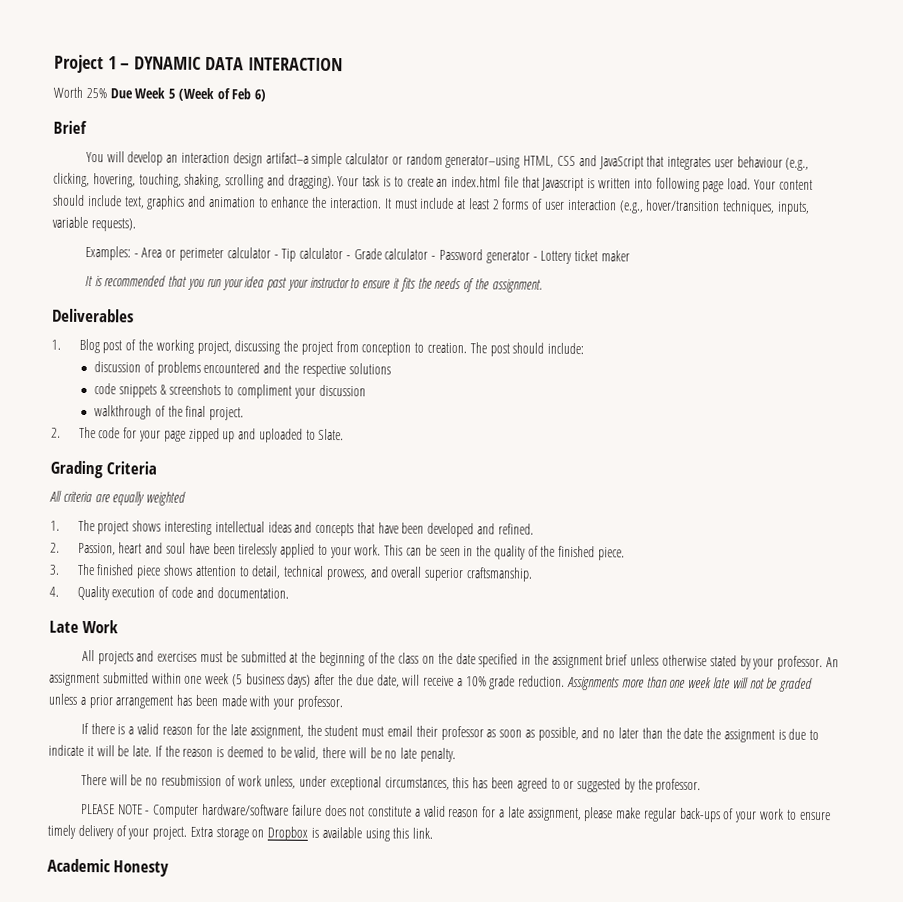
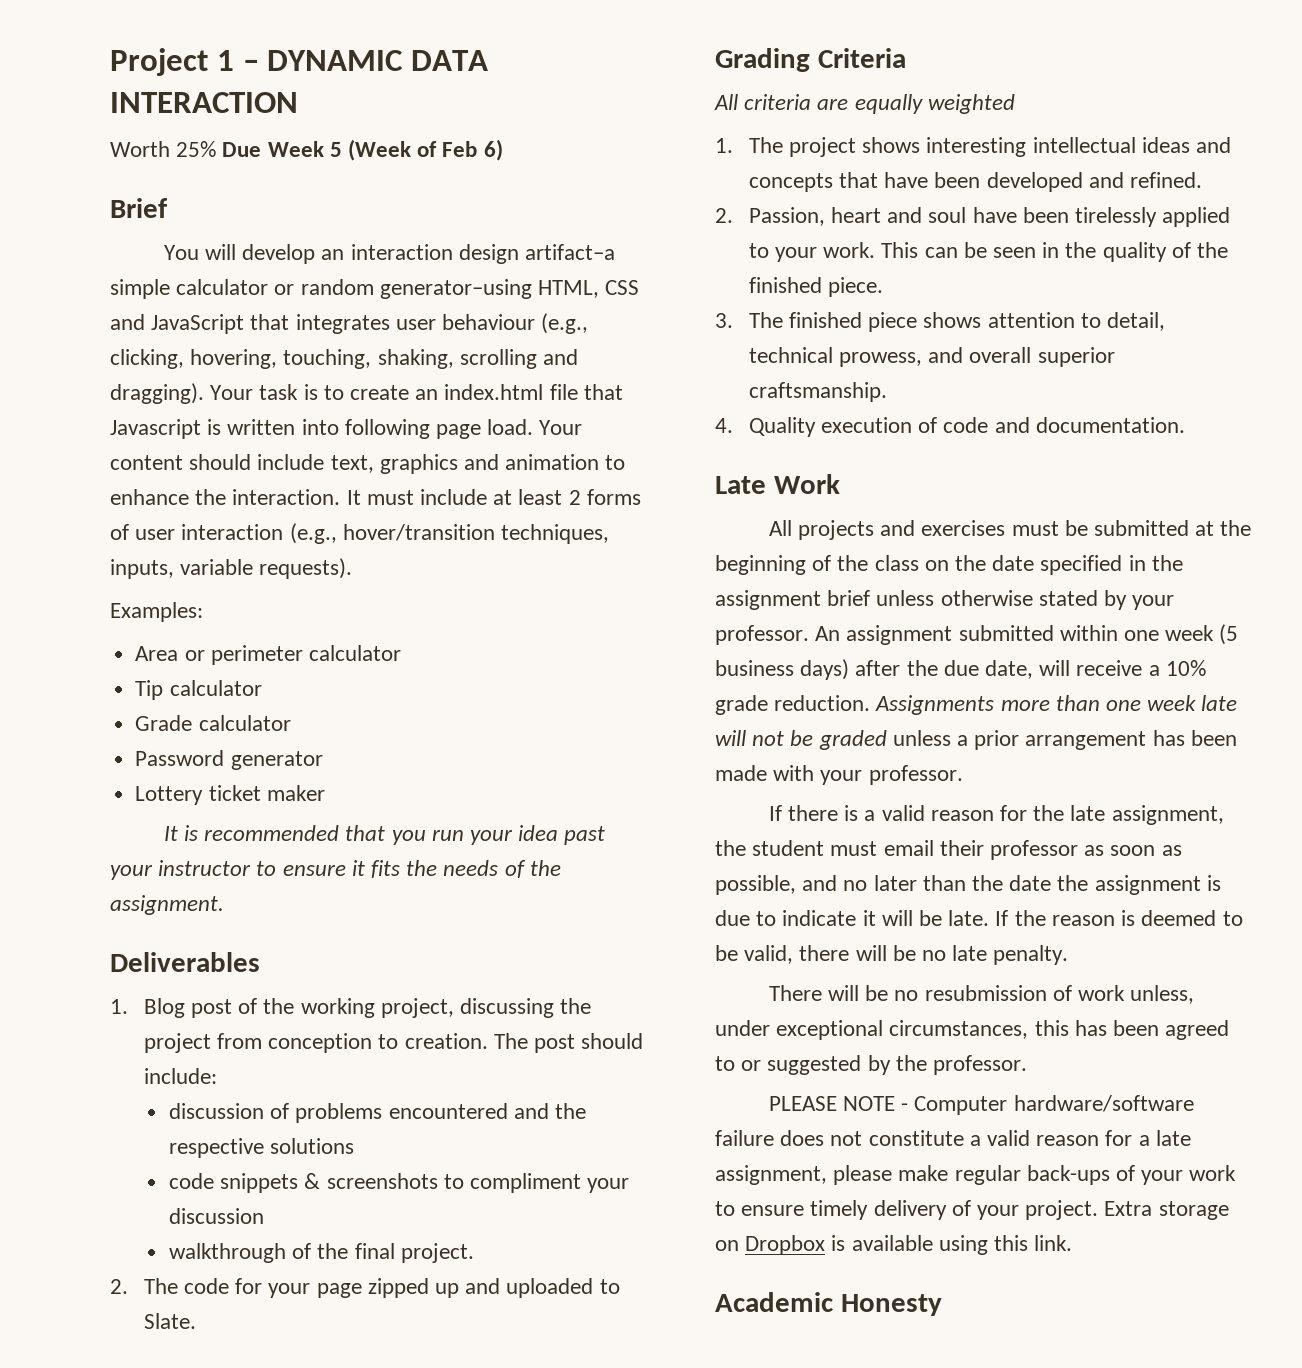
- Examples: - Area or perimeter calculator - Tip calculator - Grade calculator - Password generator - Lottery ticket maker
+ Examples:
+ Area or perimeter calculator
+ Tip calculator
+ Grade calculator
+ Password generator
+ Lottery ticket maker

